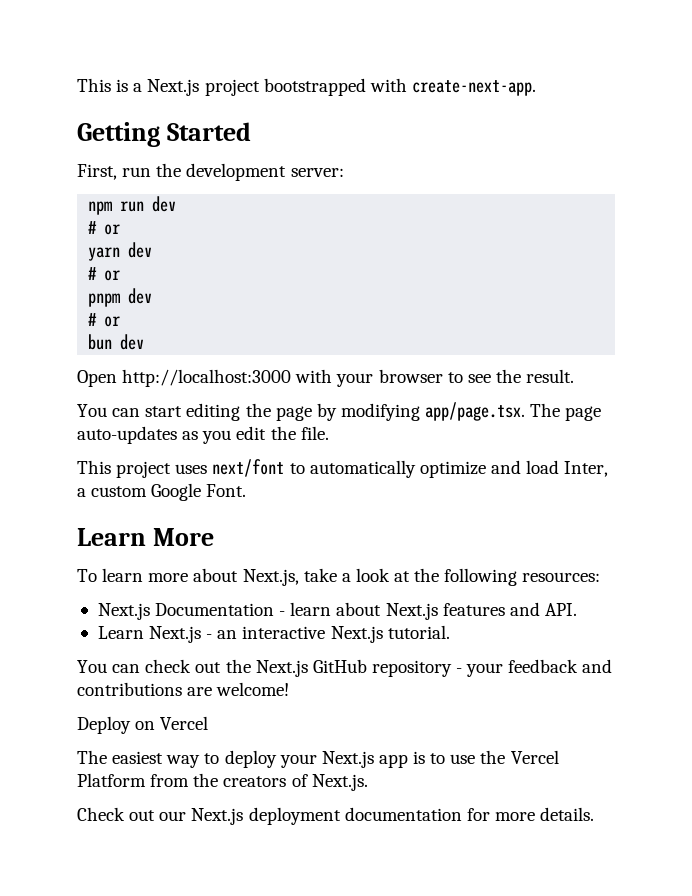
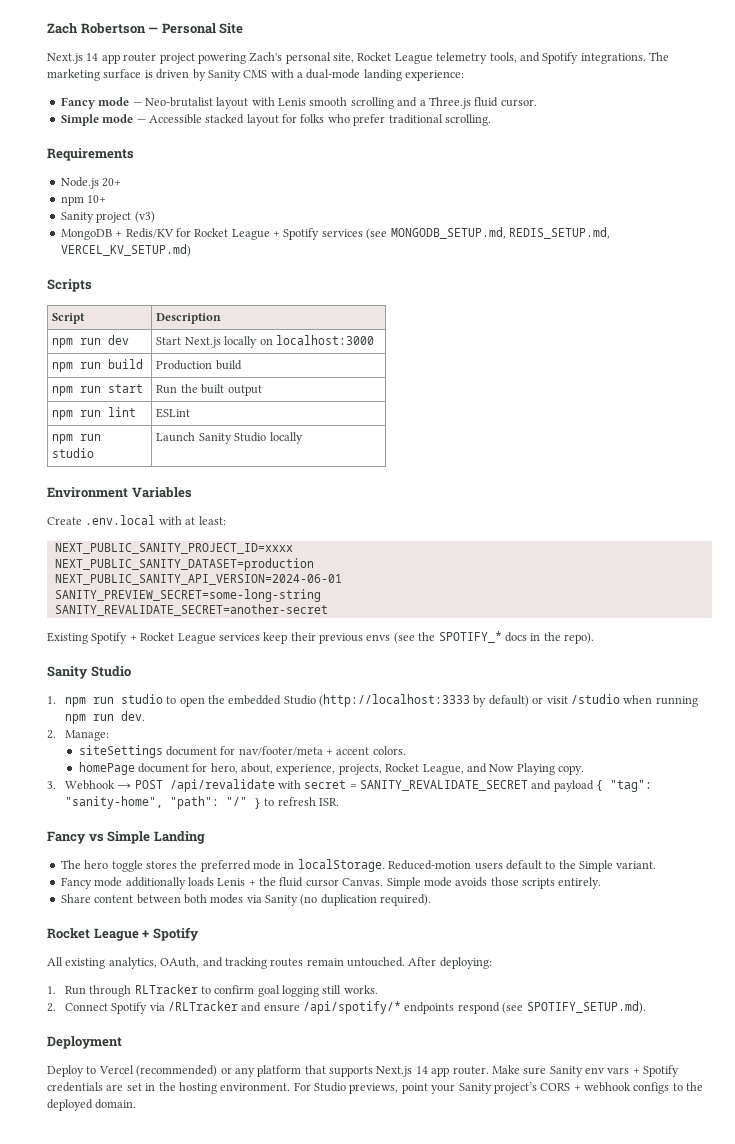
- This is a Next.js project bootstrapped with create-next-app.
- Getting Started
- First, run the development server:
- npm run dev
- # or
- yarn dev
- # or
- pnpm dev
- # or
- bun dev
- Open http://localhost:3000 with your browser to see the result.
- You can start editing the page by modifying app/page.tsx. The page auto-updates as you edit the file.
- This project uses next/font to automatically optimize and load Inter, a custom Google Font.
- Learn More
- To learn more about Next.js, take a look at the following resources:
- Next.js Documentation - learn about Next.js features and API.
- Learn Next.js - an interactive Next.js tutorial.
- You can check out the Next.js GitHub repository - your feedback and contributions are welcome!
+ Zach Robertson — Personal Site
+ Next.js 14 app router project powering Zach's personal site, Rocket League telemetry tools, and Spotify integrations. The marketing surface is driven by Sanity CMS with a dual-mode landing experience:
+ Fancy mode — Neo-brutalist layout with Lenis smooth scrolling and a Three.js fluid cursor.
+ Simple mode — Accessible stacked layout for folks who prefer traditional scrolling.
+ Requirements
+ Node.js 20+
+ npm 10+
+ Sanity project (v3)
+ MongoDB + Redis/KV for Rocket League + Spotify services (see MONGODB_SETUP.md, REDIS_SETUP.md, VERCEL_KV_SETUP.md)
+ Scripts
+ Script | Description
+ npm run dev | Start Next.js locally on localhost:3000
+ npm run build | Production build
+ npm run start | Run the built output
+ npm run lint | ESLint
+ npm run studio | Launch Sanity Studio locally
+ Environment Variables
+ Create .env.local with at least:
+ NEXT_PUBLIC_SANITY_PROJECT_ID=xxxx
+ NEXT_PUBLIC_SANITY_DATASET=production
+ NEXT_PUBLIC_SANITY_API_VERSION=2024-06-01
+ SANITY_PREVIEW_SECRET=some-long-string
+ SANITY_REVALIDATE_SECRET=another-secret
+ Existing Spotify + Rocket League services keep their previous envs (see the SPOTIFY_* docs in the repo).
+ Sanity Studio
+ 1. npm run studio to open the embedded Studio (http://localhost:3333 by default) or visit /studio when running npm run dev.
+ 2. Manage:
+ siteSettings document for nav/footer/meta + accent colors.
+ homePage document for hero, about, experience, projects, Rocket League, and Now Playing copy.
+ 3. Webhook → POST /api/revalidate with secret = SANITY_REVALIDATE_SECRET and payload { "tag": "sanity-home", "path": "/" } to refresh ISR.
+ Fancy vs Simple Landing
+ The hero toggle stores the preferred mode in localStorage. Reduced-motion users default to the Simple variant.
+ Fancy mode additionally loads Lenis + the fluid cursor Canvas. Simple mode avoids those scripts entirely.
+ Share content between both modes via Sanity (no duplication required).
+ Rocket League + Spotify
+ All existing analytics, OAuth, and tracking routes remain untouched. After deploying:
+ 1. Run through RLTracker to confirm goal logging still works.
+ 2. Connect Spotify via /RLTracker and ensure /api/spotify/* endpoints respond (see SPOTIFY_SETUP.md).
+ Deployment
- Deploy on Vercel
- The easiest way to deploy your Next.js app is to use the Vercel Platform from the creators of Next.js.
- Check out our Next.js deployment documentation for more details.
+ Deploy to Vercel (recommended) or any platform that supports Next.js 14 app router. Make sure Sanity env vars + Spotify credentials are set in the hosting environment. For Studio previews, point your Sanity project’s CORS + webhook configs to the deployed domain.

